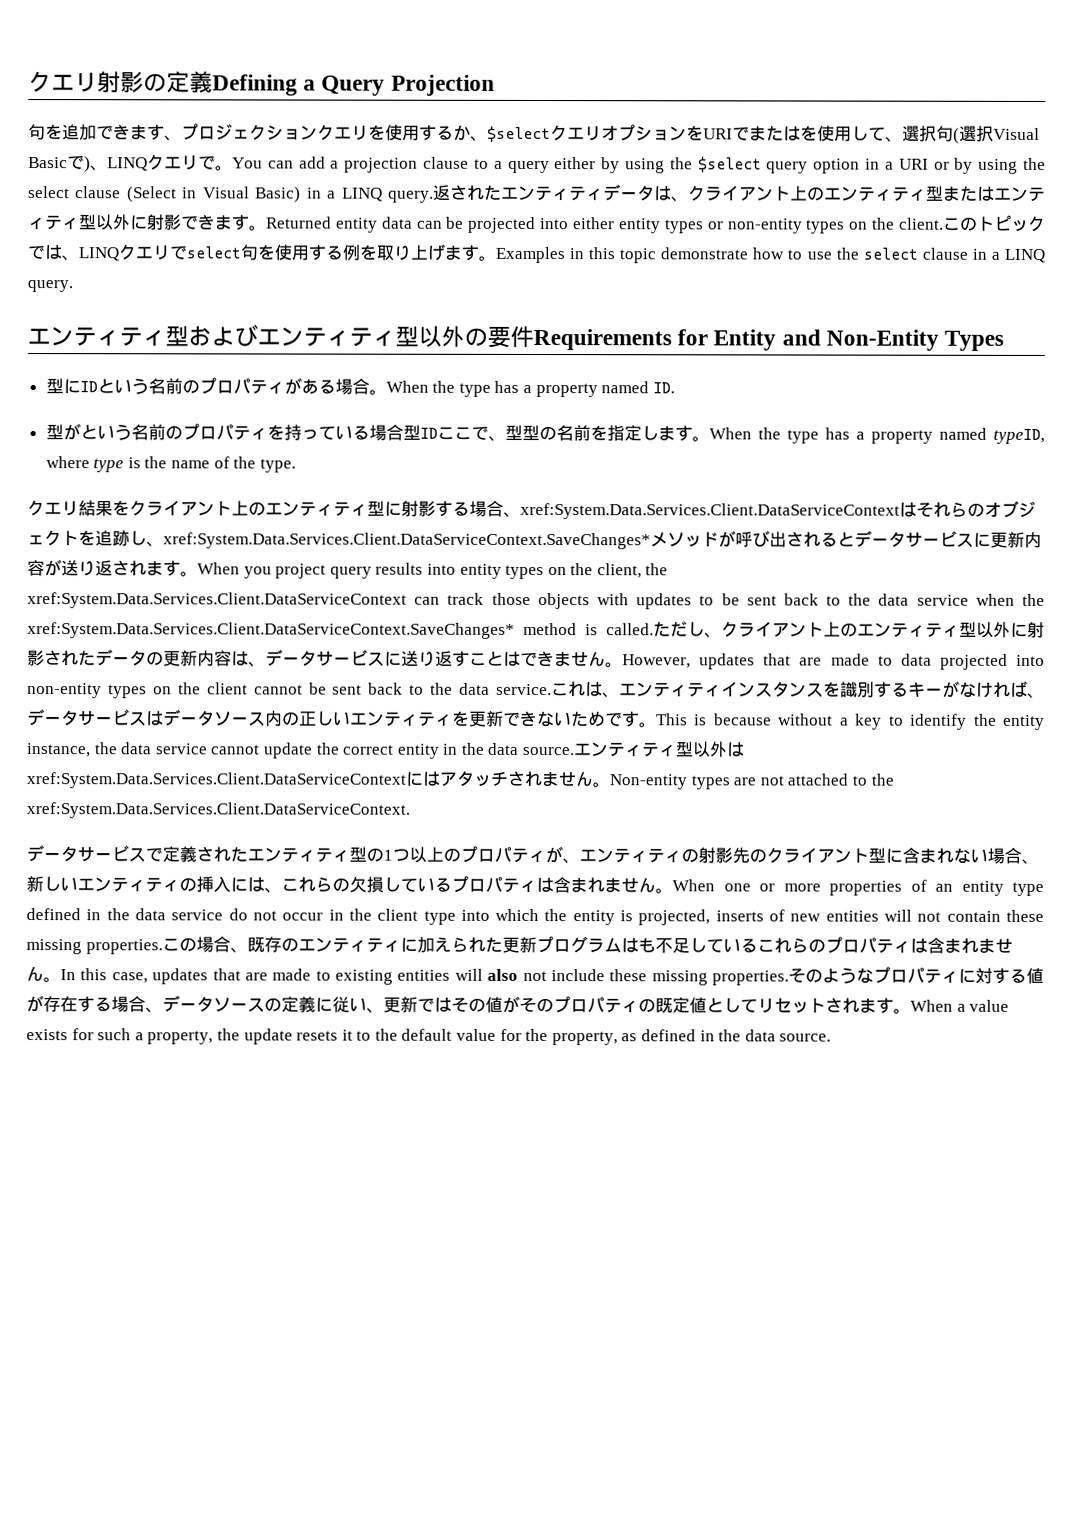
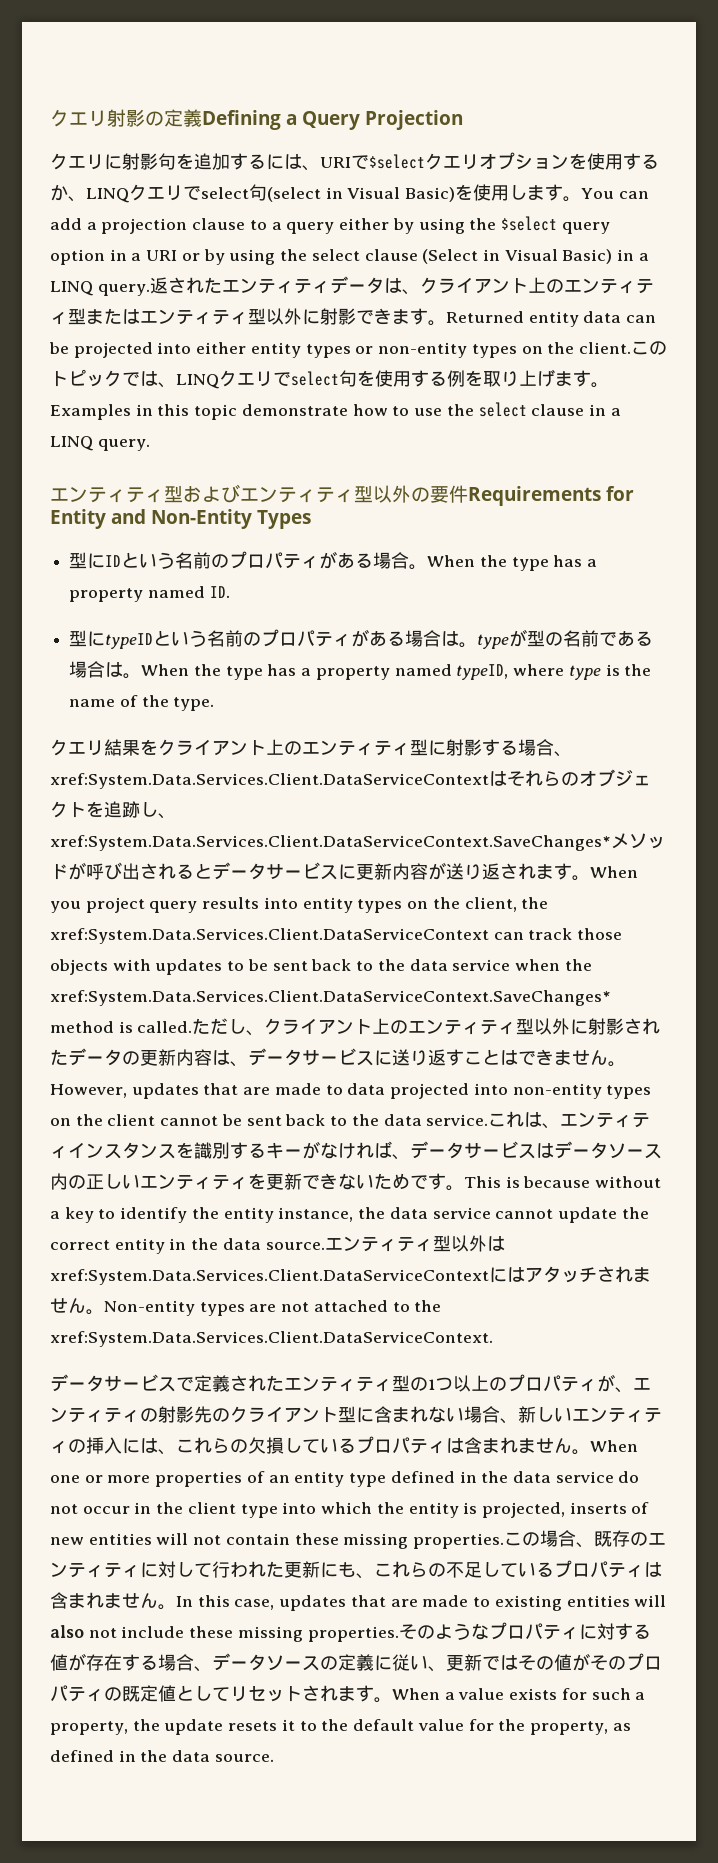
- 句を追加できます、プロジェクションクエリを使用するか、$selectクエリオプションをURIでまたはを使用して、選択句(選択Visual Basicで)、LINQクエリで。
+ クエリに射影句を追加するには、URIで$selectクエリオプションを使用するか、LINQクエリでselect句(select in Visual Basic)を使用します。
- 型がという名前のプロパティを持っている場合型IDここで、型型の名前を指定します。
+ 型にtypeIDという名前のプロパティがある場合は。typeが型の名前である場合は。
- この場合、既存のエンティティに加えられた更新プログラムはも不足しているこれらのプロパティは含まれません。
+ この場合、既存のエンティティに対して行われた更新にも、これらの不足しているプロパティは含まれません。

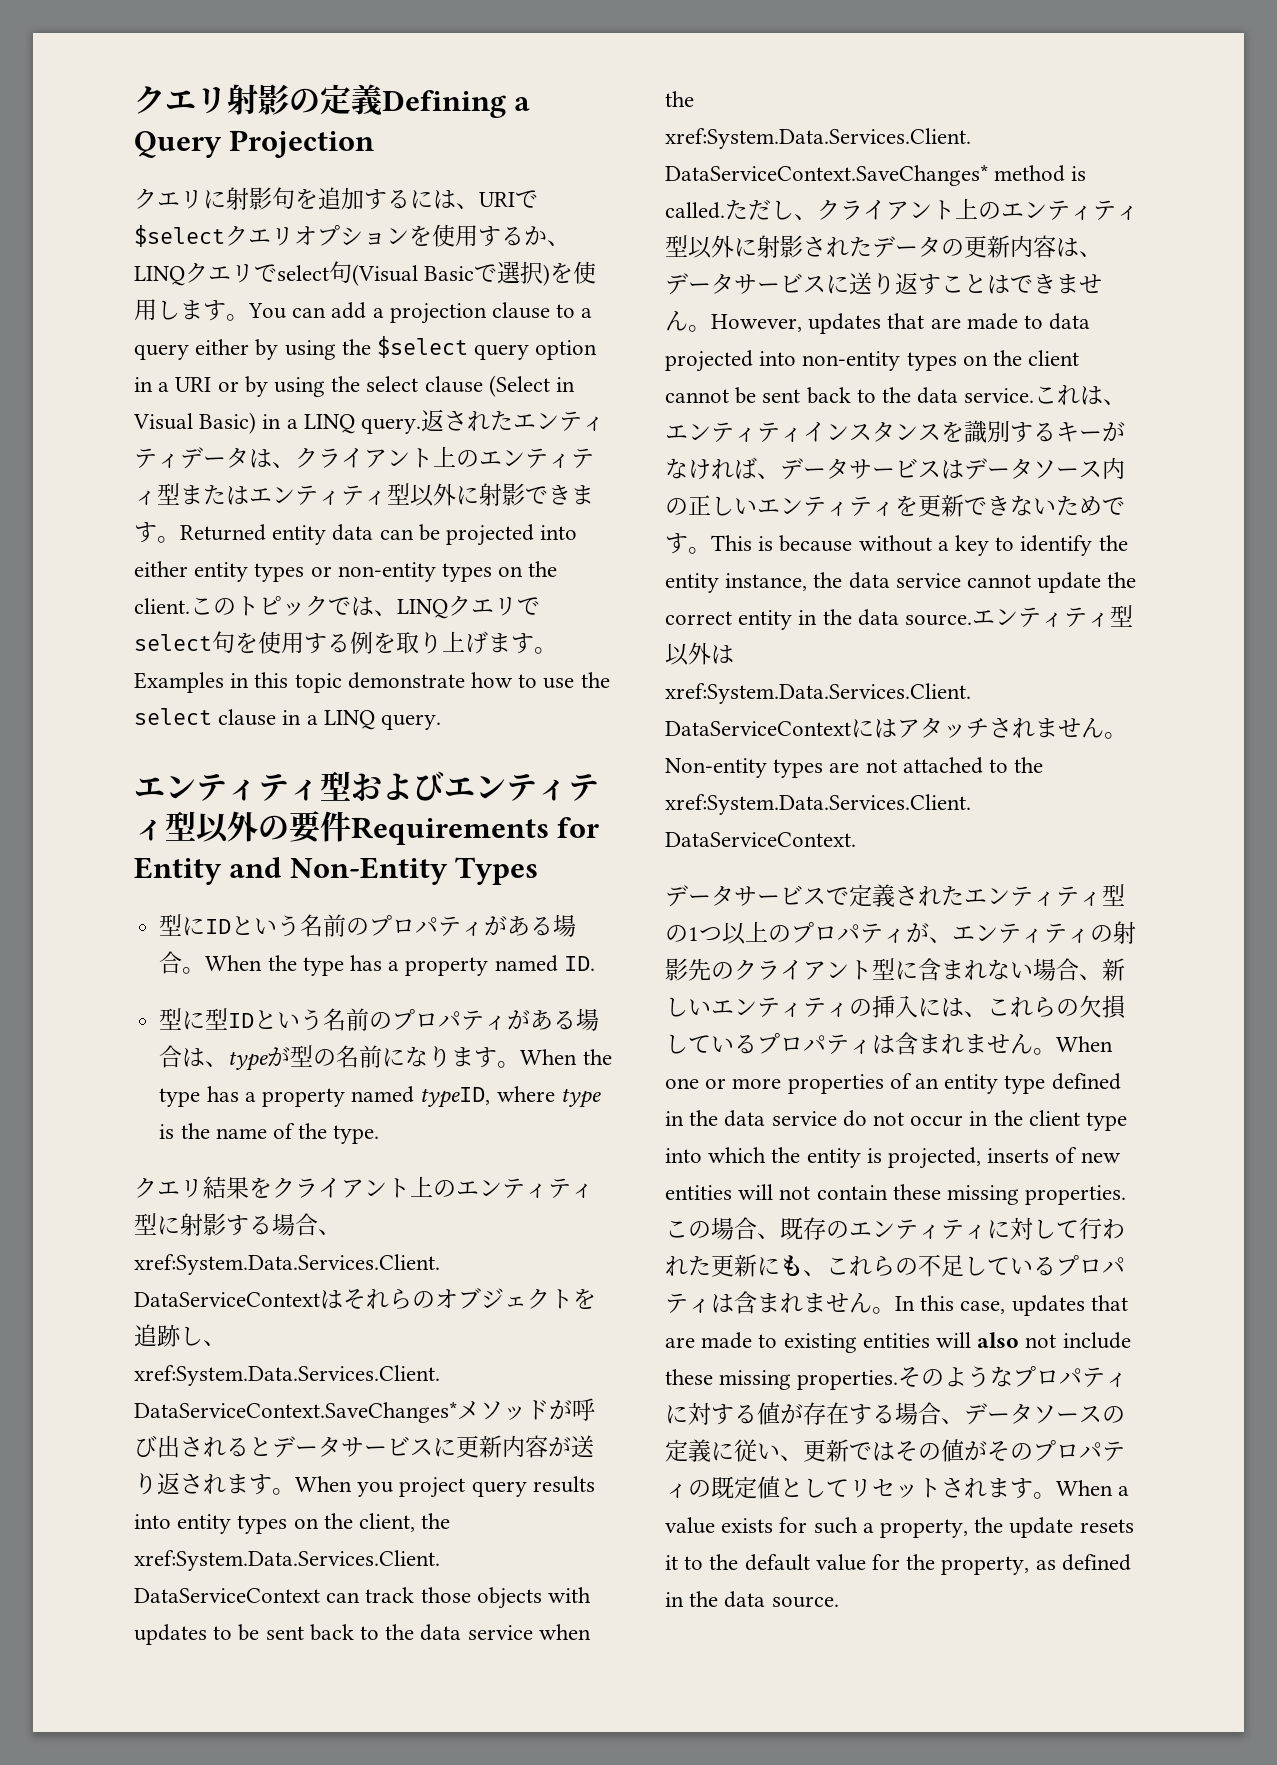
- クエリに射影句を追加するには、URIで$selectクエリオプションを使用するか、LINQクエリでselect句(select in Visual Basic)を使用します。
+ クエリに射影句を追加するには、URIで$selectクエリオプションを使用するか、LINQクエリでselect句(Visual Basicで選択)を使用します。
- 型にtypeIDという名前のプロパティがある場合は。typeが型の名前である場合は。
+ 型に型IDという名前のプロパティがある場合は、typeが型の名前になります。

